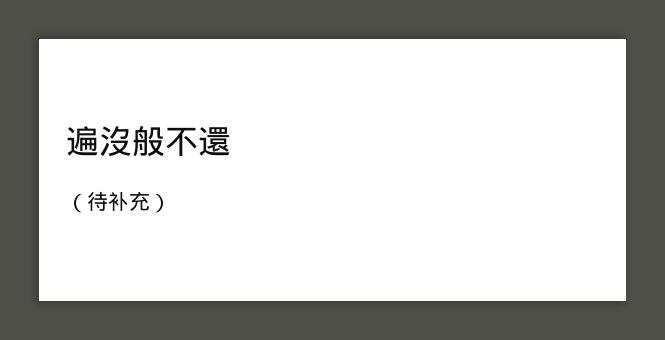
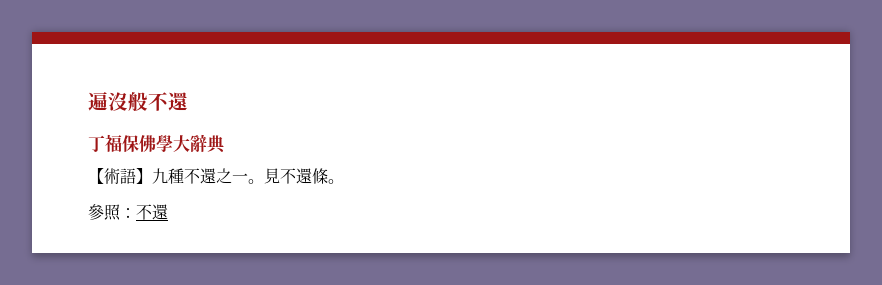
- （待补充）
+ 丁福保佛學大辭典
+ 【術語】九種不還之一。見不還條。
+ 參照：不還

